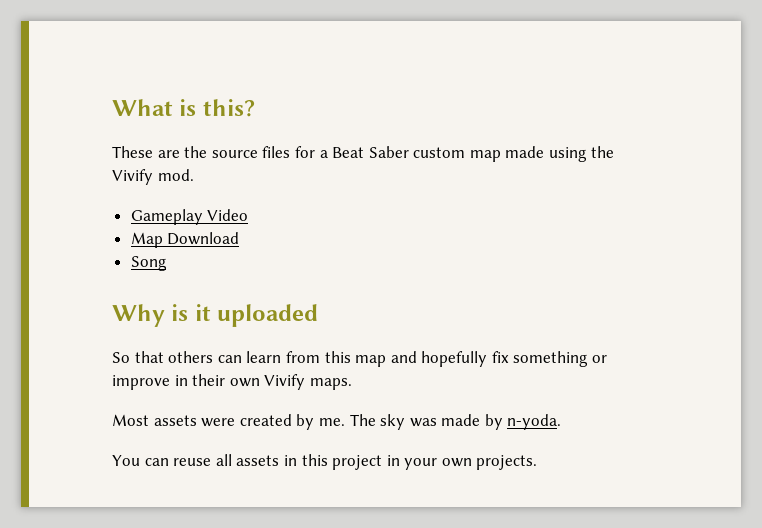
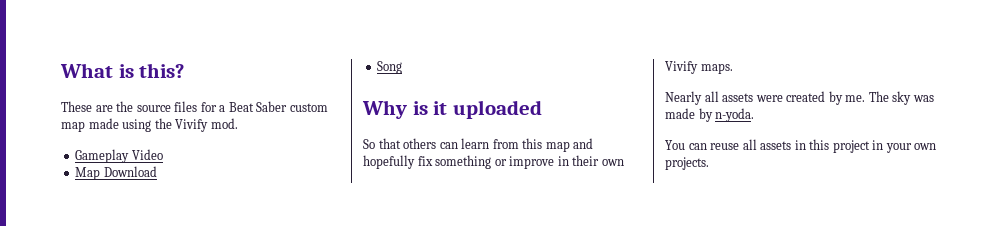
- Most assets were created by me.
+ Nearly all assets were created by me.

